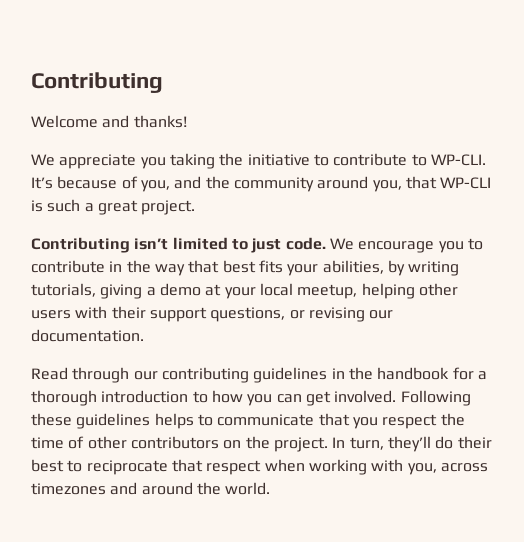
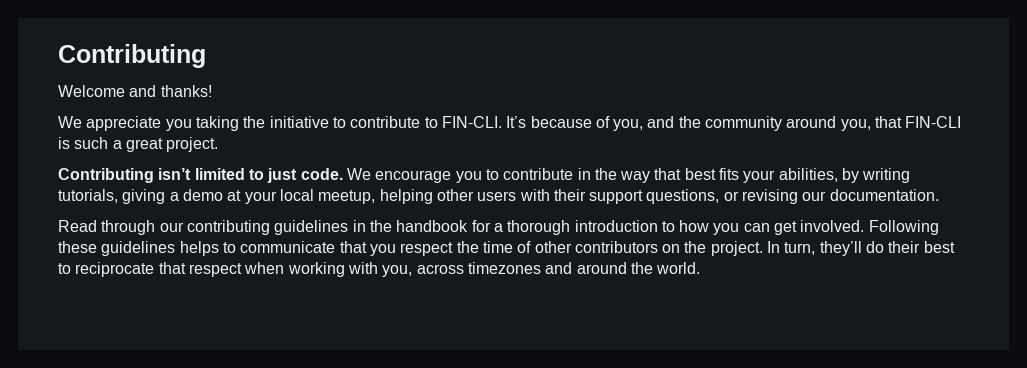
- We appreciate you taking the initiative to contribute to WP-CLI.
+ We appreciate you taking the initiative to contribute to FIN-CLI.
- It’s because of you, and the community around you, that WP-CLI is such a great project.
+ It’s because of you, and the community around you, that FIN-CLI is such a great project.

